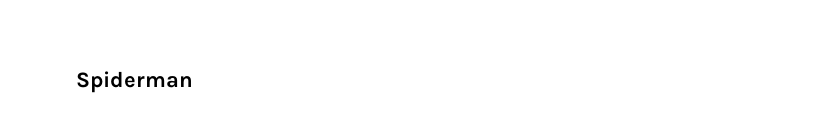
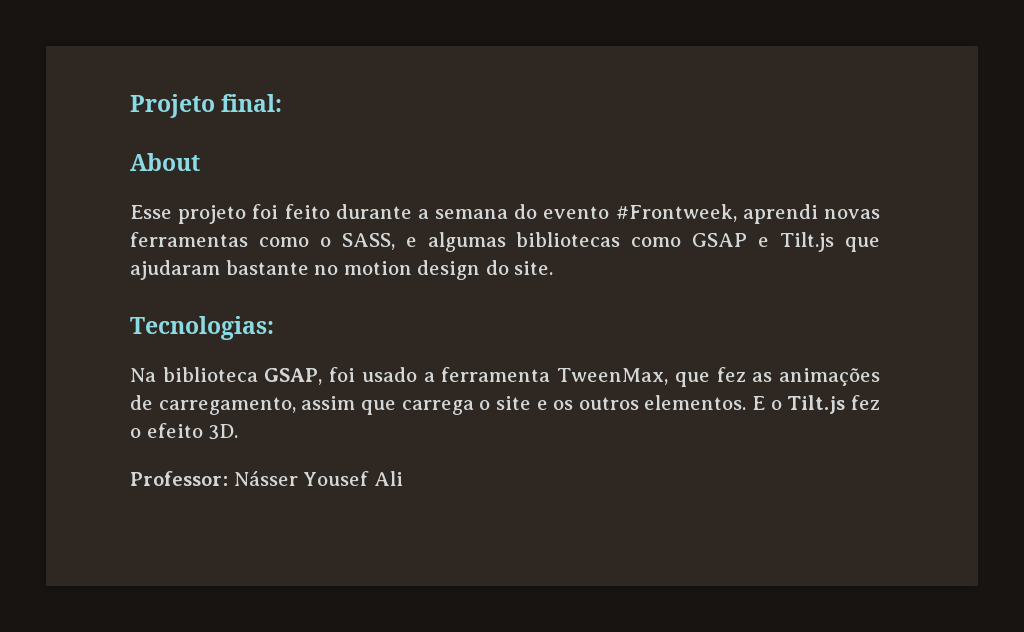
- Spiderman
+ Projeto final:
+ About
+ Esse projeto foi feito durante a semana do evento #Frontweek, aprendi novas ferramentas como o SASS, e algumas bibliotecas como GSAP e Tilt.js que ajudaram bastante no motion design do site.
+ Tecnologias:
+ Na biblioteca GSAP, foi usado a ferramenta TweenMax, que fez as animações de carregamento, assim que carrega o site e os outros elementos. E o Tilt.js fez o efeito 3D.
+ Professor: Násser Yousef Ali

